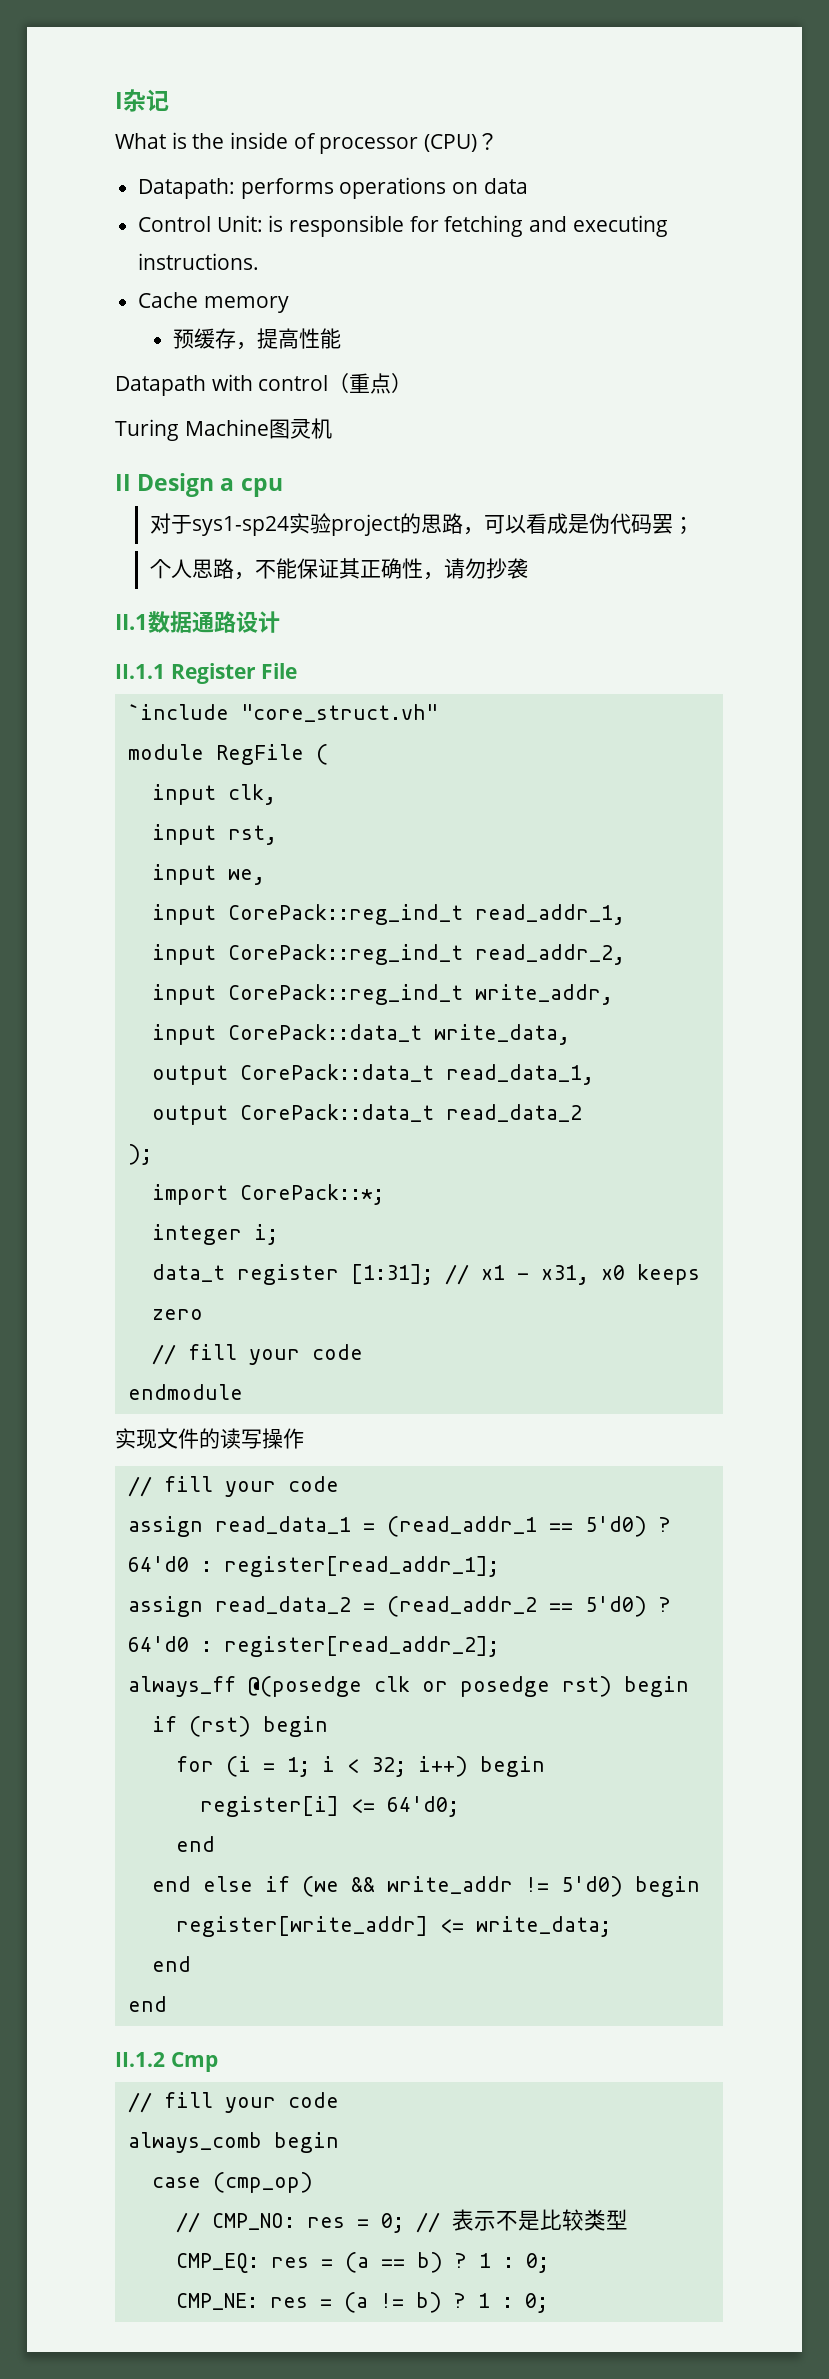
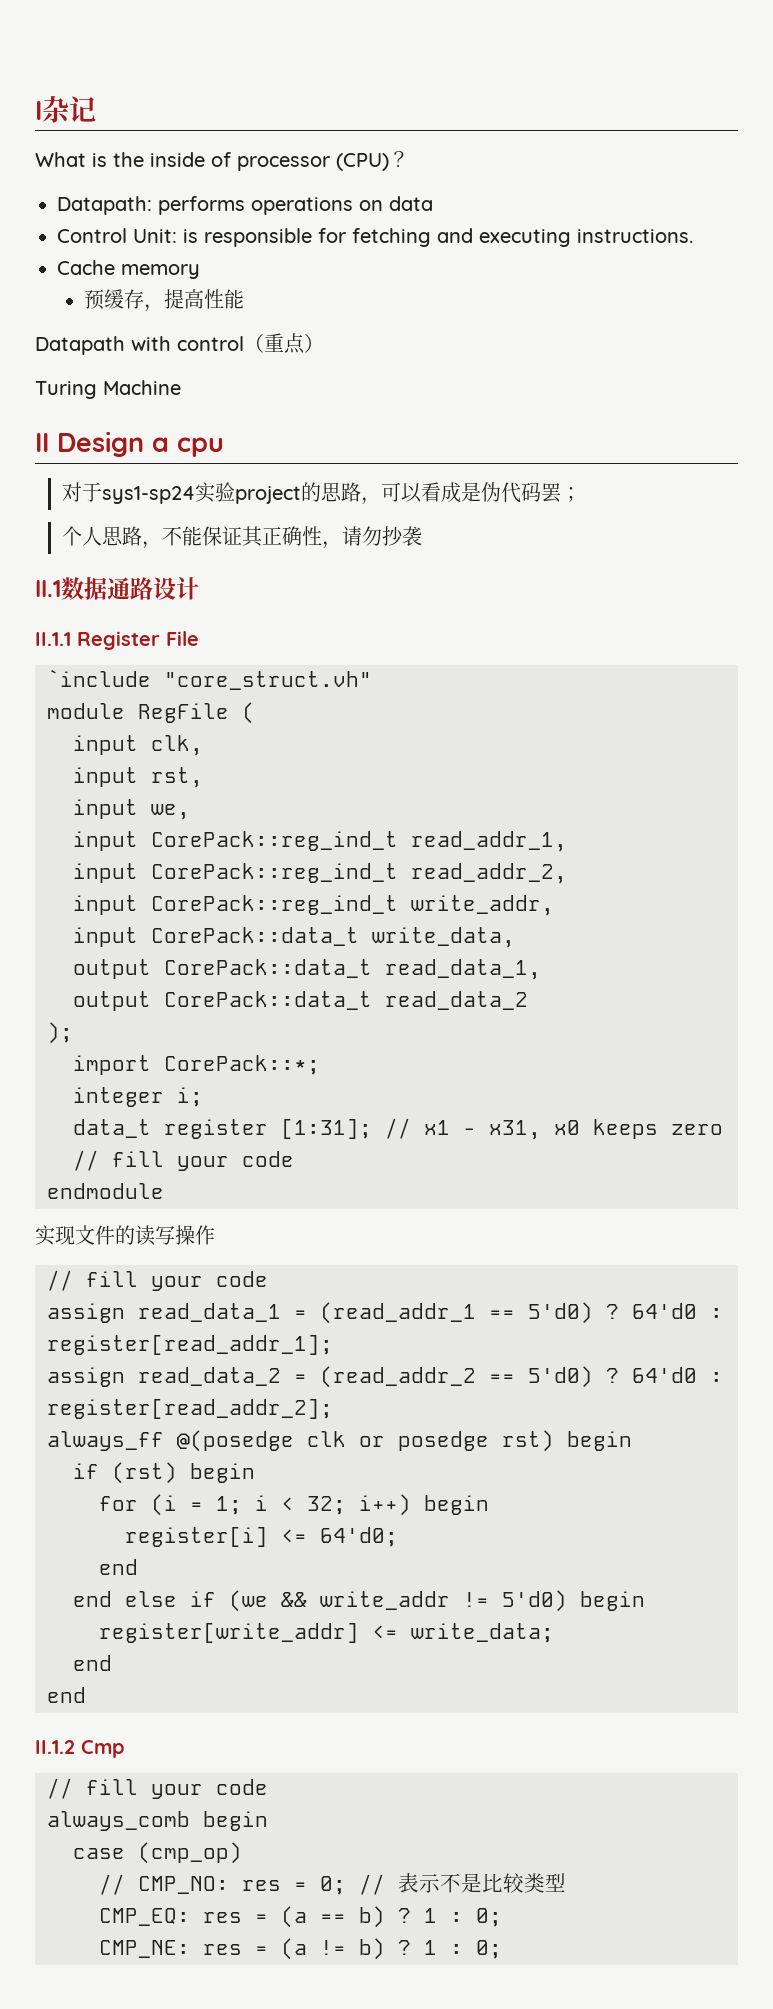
- Turing Machine图灵机
+ Turing Machine

